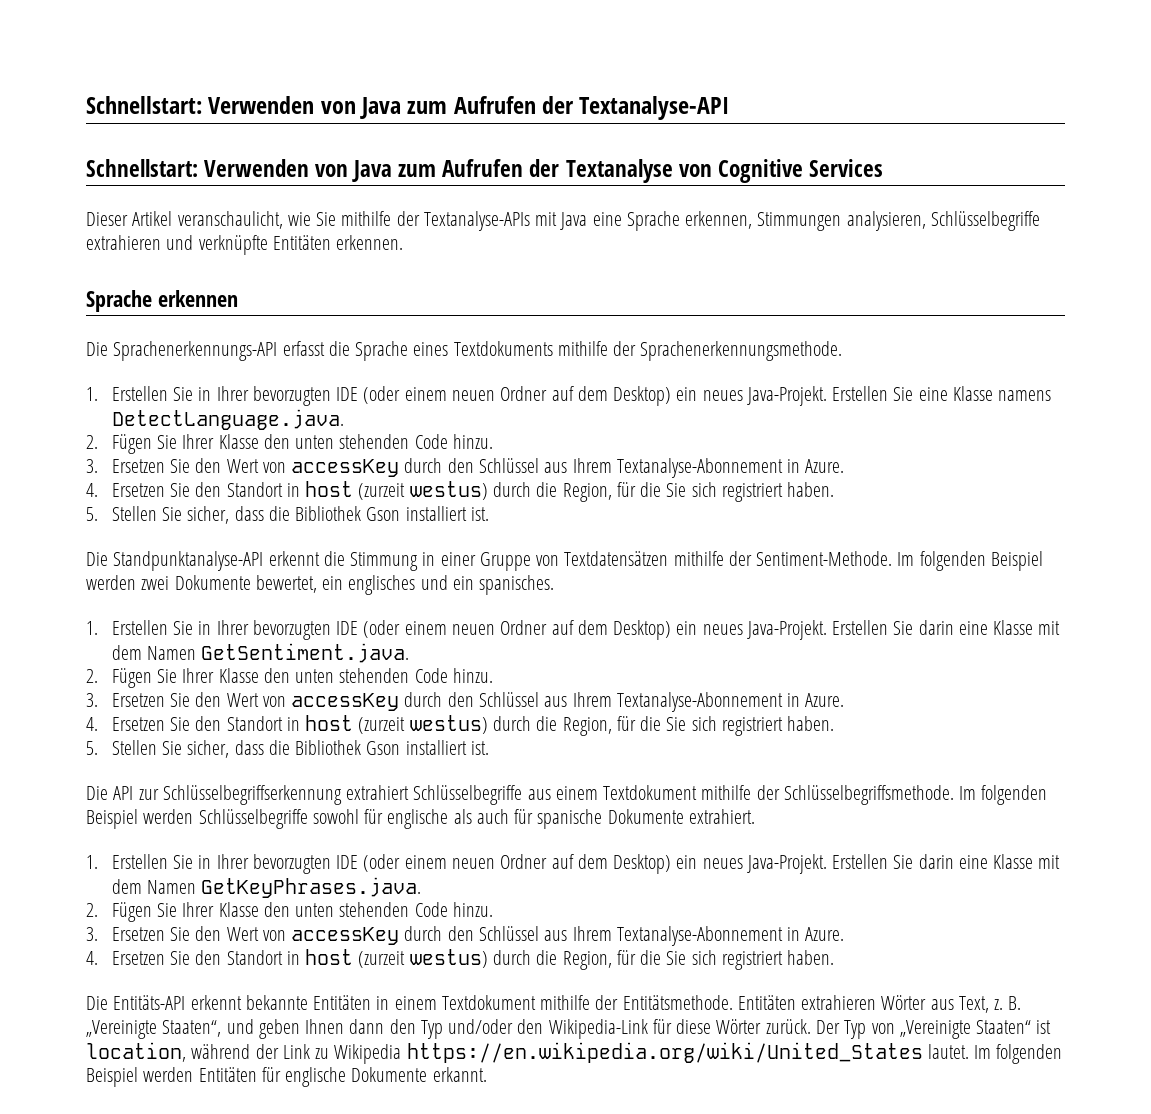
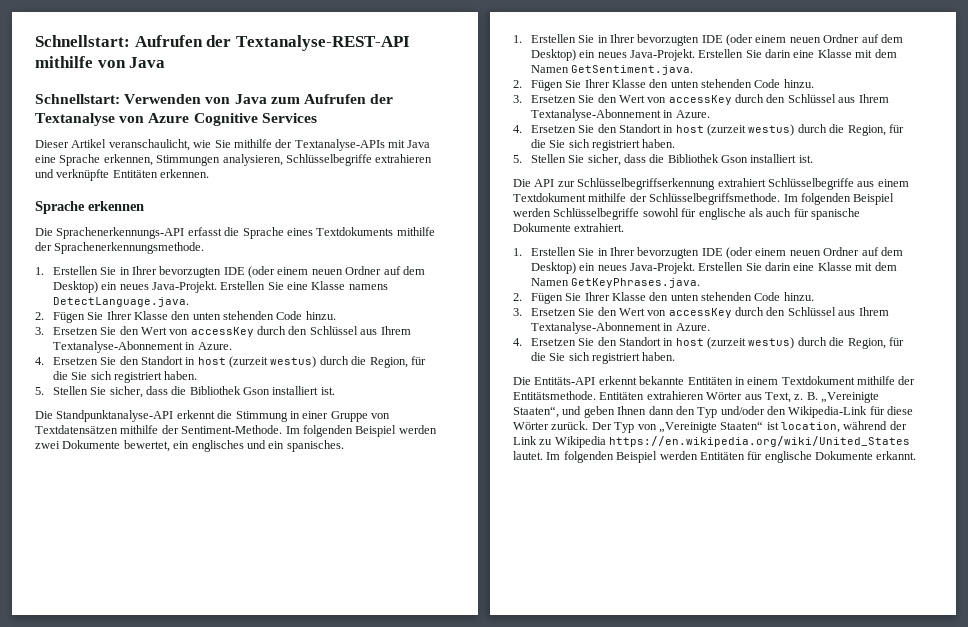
- Schnellstart: Verwenden von Java zum Aufrufen der Textanalyse-API
+ Schnellstart: Aufrufen der Textanalyse-REST-API mithilfe von Java
- Schnellstart: Verwenden von Java zum Aufrufen der Textanalyse von Cognitive Services
+ Schnellstart: Verwenden von Java zum Aufrufen der Textanalyse von Azure Cognitive Services

